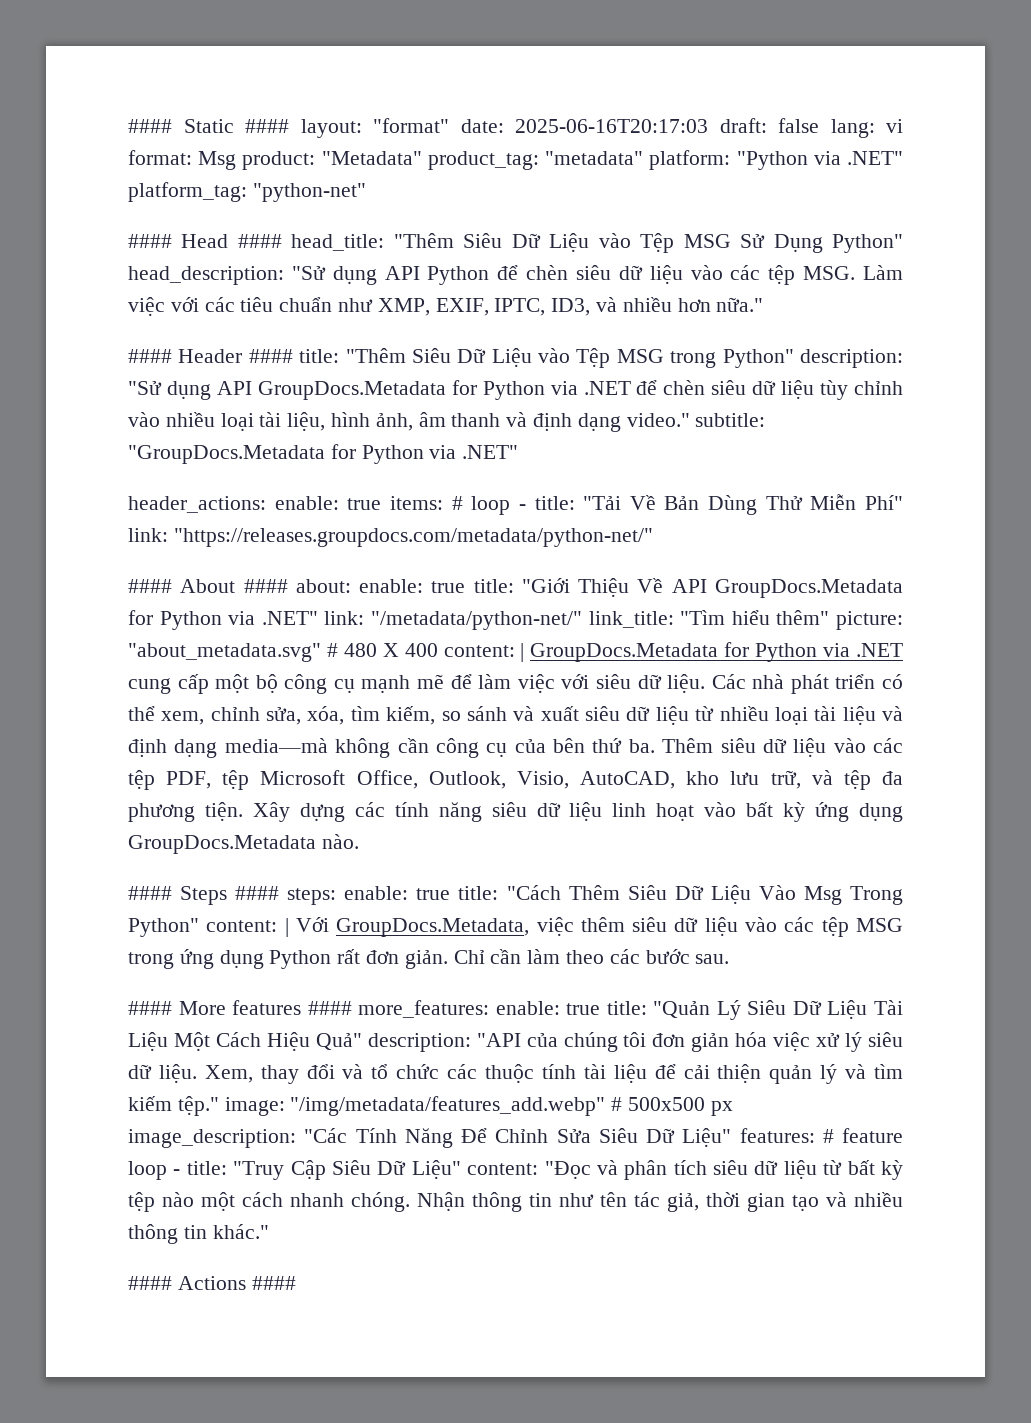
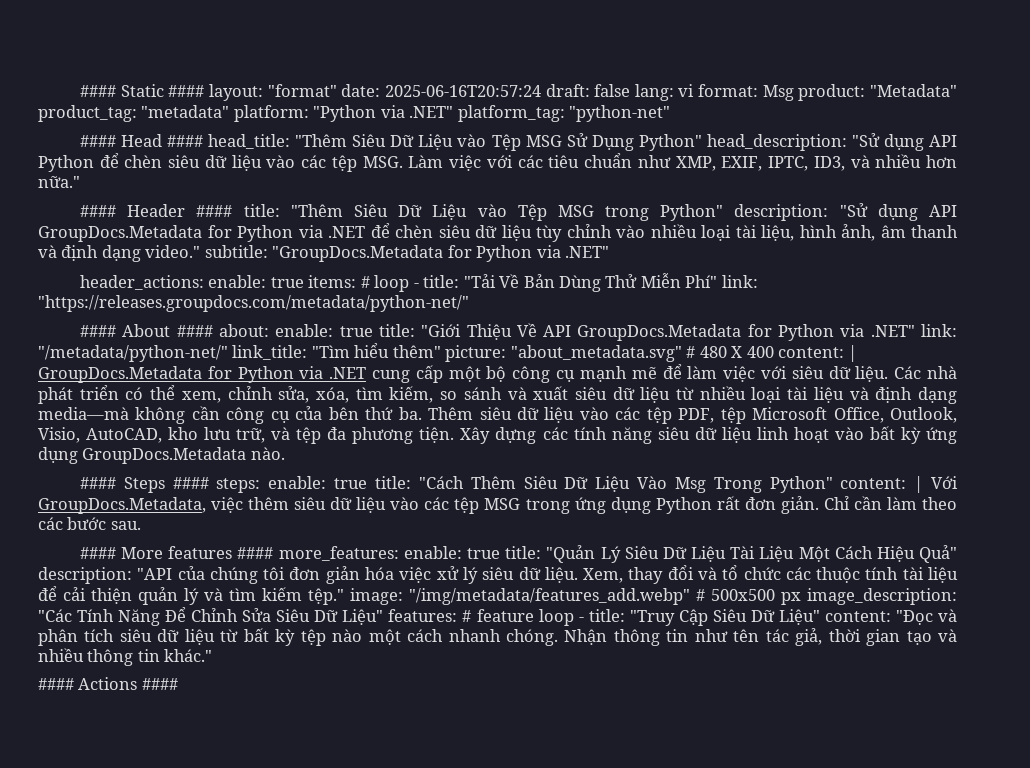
- #### Static #### layout: "format" date: 2025-06-16T20:17:03 draft: false lang: vi format: Msg product: "Metadata" product_tag: "metadata" platform: "Python via .NET" platform_tag: "python-net"
+ #### Static #### layout: "format" date: 2025-06-16T20:57:24 draft: false lang: vi format: Msg product: "Metadata" product_tag: "metadata" platform: "Python via .NET" platform_tag: "python-net"

